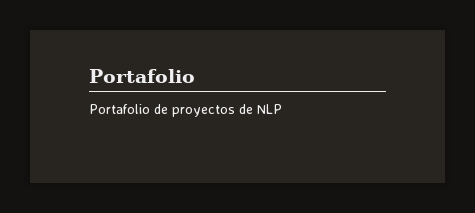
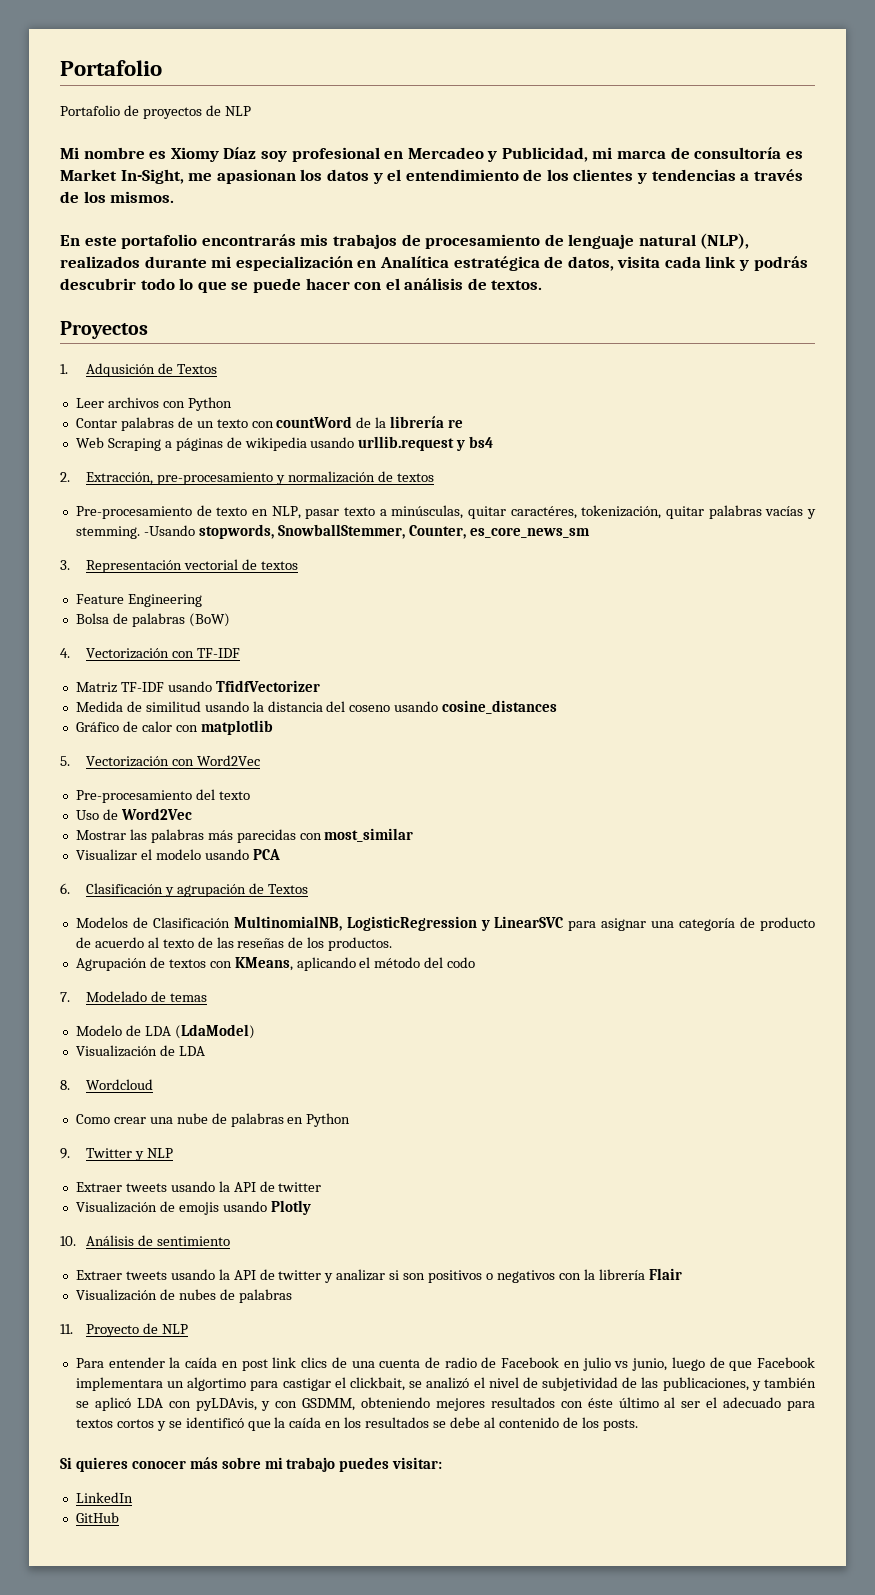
+ Mi nombre es Xiomy Díaz soy profesional en Mercadeo y Publicidad, mi marca de consultoría es Market In-Sight, me apasionan los datos y el entendimiento de los clientes y tendencias a través de los mismos.
+ En este portafolio encontrarás mis trabajos de procesamiento de lenguaje natural (NLP), realizados durante mi especialización en Analítica estratégica de datos, visita cada link y podrás descubrir todo lo que se puede hacer con el análisis de textos.
+ Proyectos
+ 1. Adqusición de Textos
+ Leer archivos con Python
+ Contar palabras de un texto con countWord de la librería re
+ Web Scraping a páginas de wikipedia usando urllib.request y bs4
+ 2. Extracción, pre-procesamiento y normalización de textos
+ Pre-procesamiento de texto en NLP, pasar texto a minúsculas, quitar caractéres, tokenización, quitar palabras vacías y stemming. -Usando stopwords, SnowballStemmer, Counter, es_core_news_sm
+ 3. Representación vectorial de textos
+ Feature Engineering
+ Bolsa de palabras (BoW)
+ 4. Vectorización con TF-IDF
+ Matriz TF-IDF usando TfidfVectorizer
+ Medida de similitud usando la distancia del coseno usando cosine_distances
+ Gráfico de calor con matplotlib
+ 5. Vectorización con Word2Vec
+ Pre-procesamiento del texto
+ Uso de Word2Vec
+ Mostrar las palabras más parecidas con most_similar
+ Visualizar el modelo usando PCA
+ 6. Clasificación y agrupación de Textos
+ Modelos de Clasificación MultinomialNB, LogisticRegression y LinearSVC para asignar una categoría de producto de acuerdo al texto de las reseñas de los productos.
+ Agrupación de textos con KMeans, aplicando el método del codo
+ 7. Modelado de temas
+ Modelo de LDA (LdaModel)
+ Visualización de LDA
+ 8. Wordcloud
+ Como crear una nube de palabras en Python
+ 9. Twitter y NLP
+ Extraer tweets usando la API de twitter
+ Visualización de emojis usando Plotly
+ 10. Análisis de sentimiento
+ Extraer tweets usando la API de twitter y analizar si son positivos o negativos con la librería Flair
+ Visualización de nubes de palabras
+ 11. Proyecto de NLP
+ Para entender la caída en post link clics de una cuenta de radio de Facebook en julio vs junio, luego de que Facebook implementara un algortimo para castigar el clickbait, se analizó el nivel de subjetividad de las publicaciones, y también se aplicó LDA con pyLDAvis, y con GSDMM, obteniendo mejores resultados con éste último al ser el adecuado para textos cortos y se identificó que la caída en los resultados se debe al contenido de los posts.
+ Si quieres conocer más sobre mi trabajo puedes visitar:
+ LinkedIn
+ GitHub

